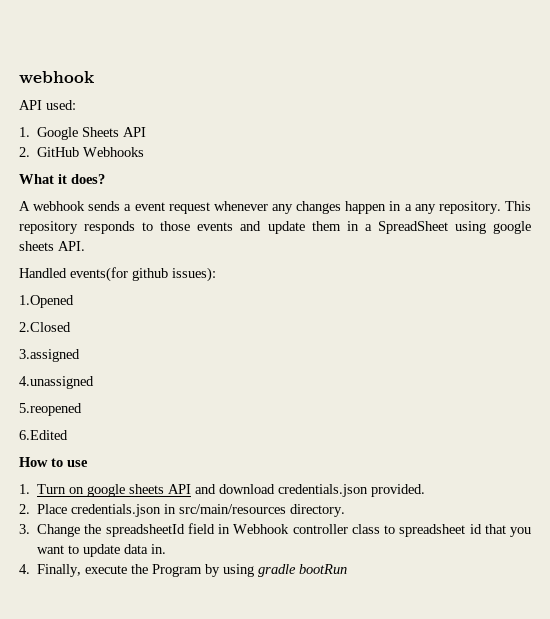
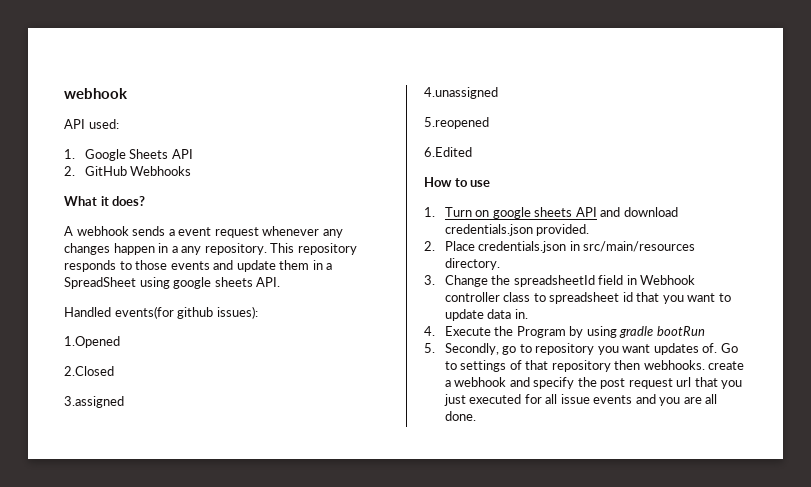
- 4. Finally, execute the Program by using gradle bootRun
+ 4. Execute the Program by using gradle bootRun
+ 5. Secondly, go to repository you want updates of. Go to settings of that repository then webhooks. create a webhook and specify the post request url that you just executed for all issue events and you are all done.

